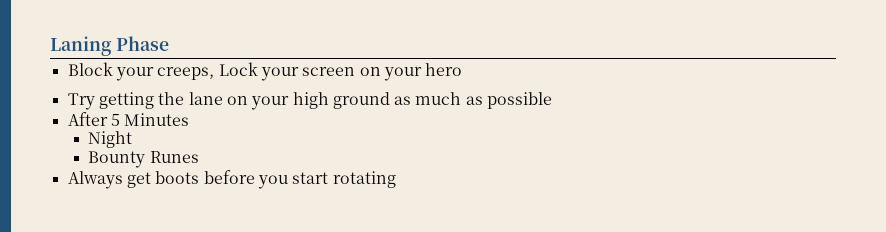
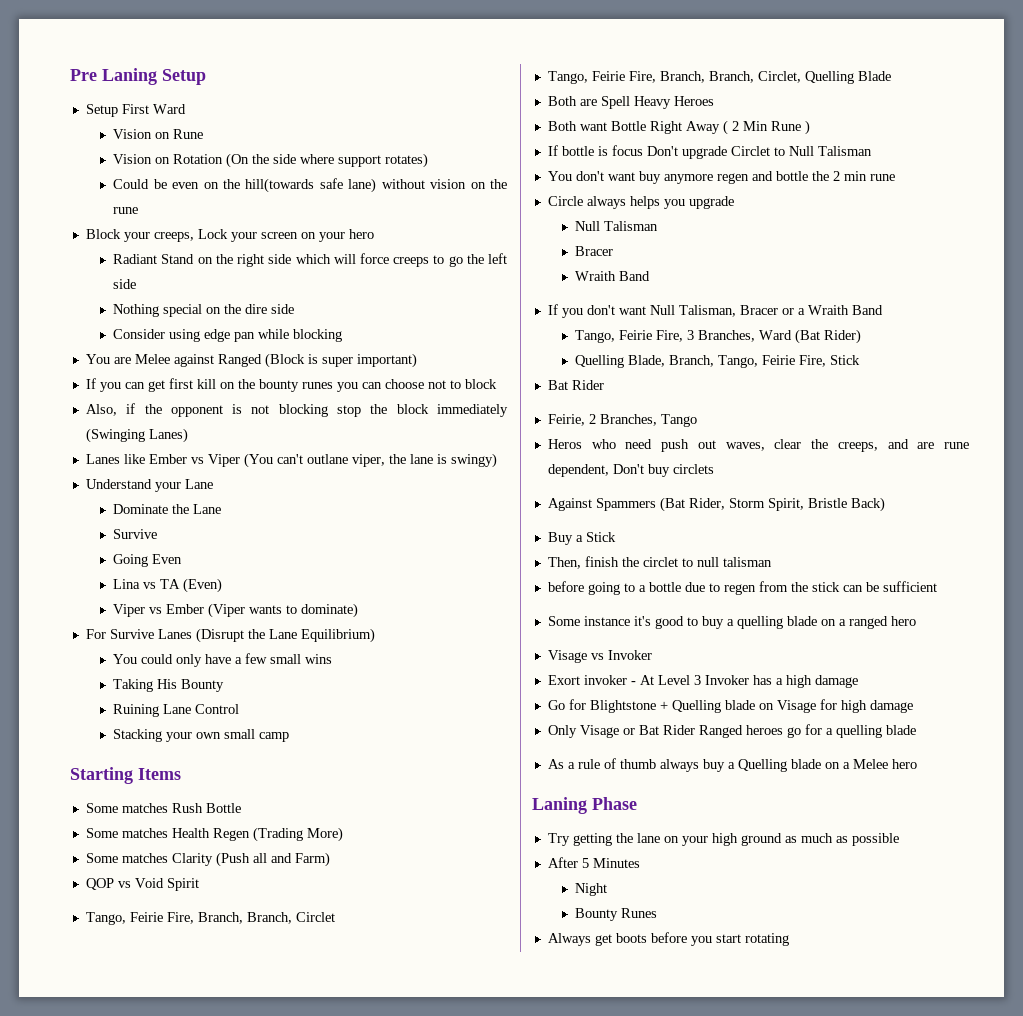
- Laning Phase
+ Pre Laning Setup
+ Setup First Ward
+ Vision on Rune
+ Vision on Rotation (On the side where support rotates)
+ Could be even on the hill(towards safe lane) without vision on the rune
+ Radiant Stand on the right side which will force creeps to go the left side
+ Nothing special on the dire side
+ Consider using edge pan while blocking
+ You are Melee against Ranged (Block is super important)
+ If you can get first kill on the bounty runes you can choose not to block
+ Also, if the opponent is not blocking stop the block immediately (Swinging Lanes)
+ Lanes like Ember vs Viper (You can't outlane viper, the lane is swingy)
+ Understand your Lane
+ Dominate the Lane
+ Survive
+ Going Even
+ Lina vs TA (Even)
+ Viper vs Ember (Viper wants to dominate)
+ For Survive Lanes (Disrupt the Lane Equilibrium)
+ You could only have a few small wins
+ Taking His Bounty
+ Ruining Lane Control
+ Stacking your own small camp
+ Starting Items
+ Some matches Rush Bottle
+ Some matches Health Regen (Trading More)
+ Some matches Clarity (Push all and Farm)
+ QOP vs Void Spirit
+ Tango, Feirie Fire, Branch, Branch, Circlet
+ Tango, Feirie Fire, Branch, Branch, Circlet, Quelling Blade
+ Both are Spell Heavy Heroes
+ Both want Bottle Right Away ( 2 Min Rune )
+ If bottle is focus Don't upgrade Circlet to Null Talisman
+ You don't want buy anymore regen and bottle the 2 min rune
+ Circle always helps you upgrade
+ Null Talisman
+ Bracer
+ Wraith Band
+ If you don't want Null Talisman, Bracer or a Wraith Band
+ Tango, Feirie Fire, 3 Branches, Ward (Bat Rider)
+ Quelling Blade, Branch, Tango, Feirie Fire, Stick
+ Bat Rider
+ Feirie, 2 Branches, Tango
+ Heros who need push out waves, clear the creeps, and are rune dependent, Don't buy circlets
+ Against Spammers (Bat Rider, Storm Spirit, Bristle Back)
+ Buy a Stick
+ Then, finish the circlet to null talisman
+ before going to a bottle due to regen from the stick can be sufficient
+ Some instance it's good to buy a quelling blade on a ranged hero
+ Visage vs Invoker
+ Exort invoker - At Level 3 Invoker has a high damage
+ Go for Blightstone + Quelling blade on Visage for high damage
+ Only Visage or Bat Rider Ranged heroes go for a quelling blade
+ As a rule of thumb always buy a Quelling blade on a Melee hero
+ Laning Phase

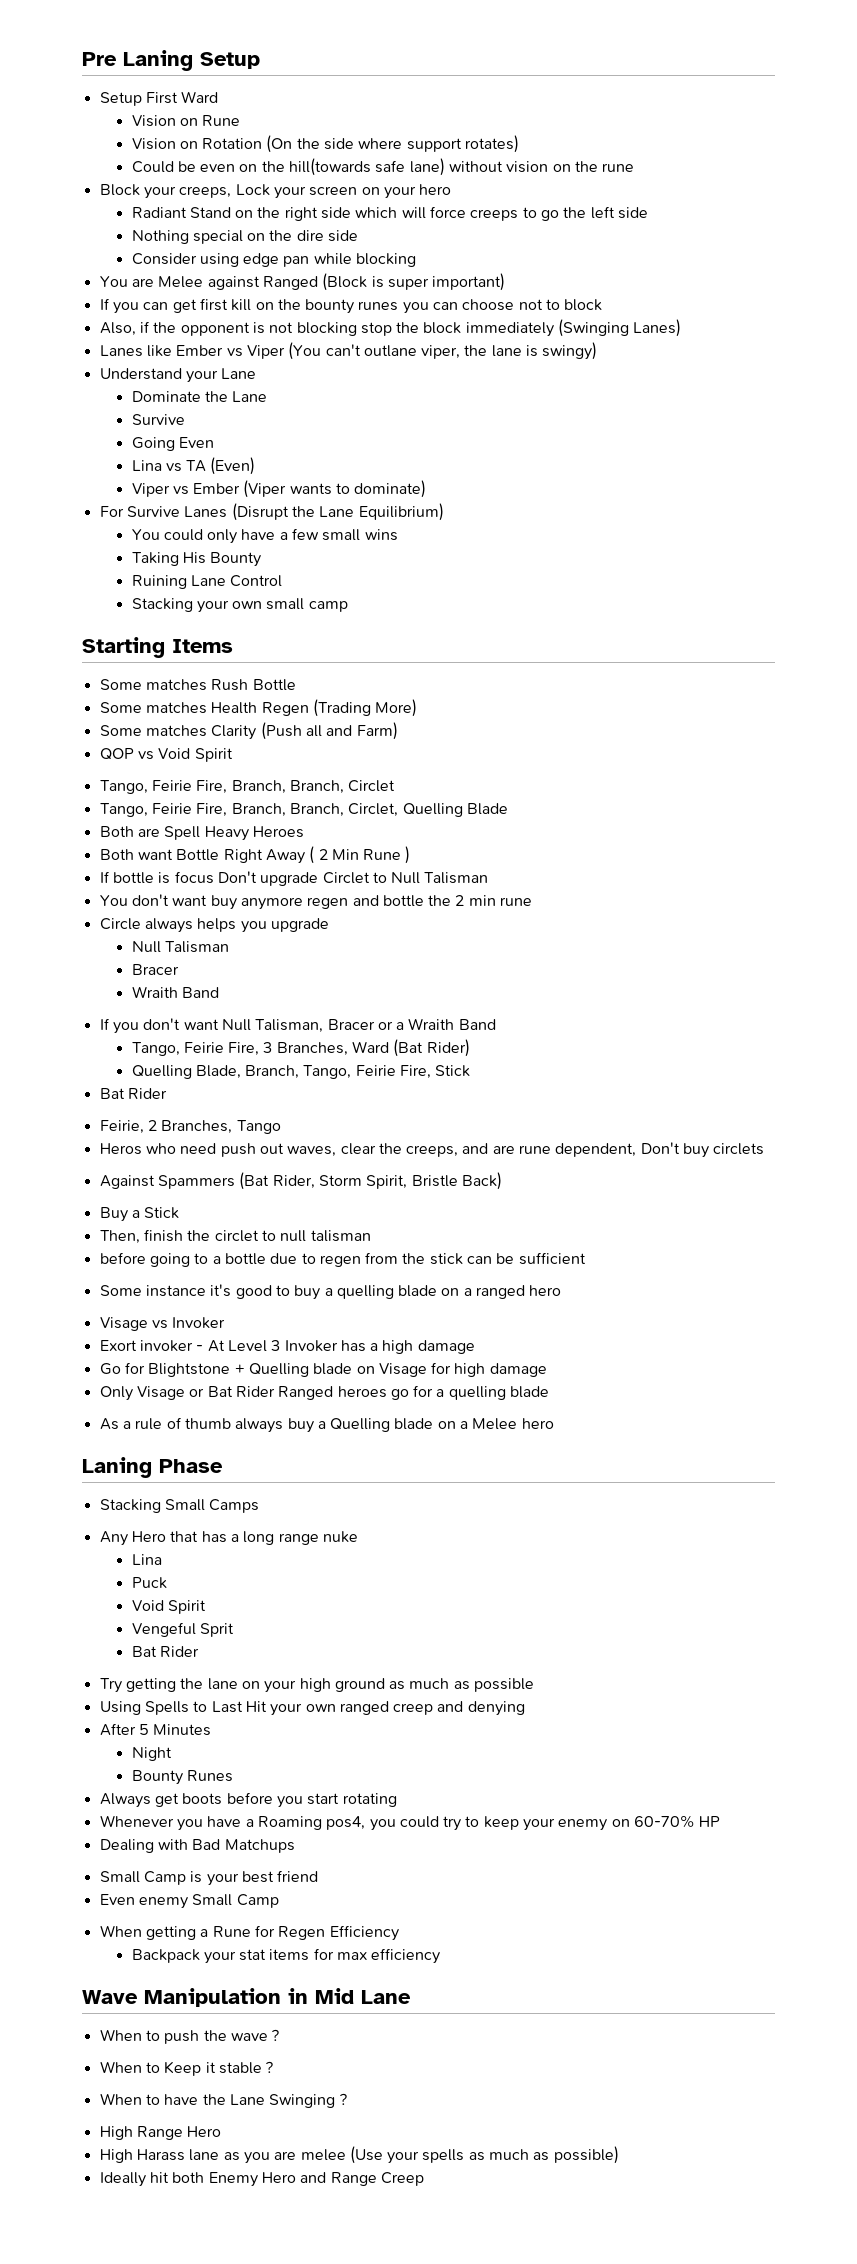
+ Stacking Small Camps
+ Any Hero that has a long range nuke
+ Lina
+ Puck
+ Void Spirit
+ Vengeful Sprit
+ Bat Rider
+ Using Spells to Last Hit your own ranged creep and denying
+ Whenever you have a Roaming pos4, you could try to keep your enemy on 60-70% HP
+ Dealing with Bad Matchups
+ Small Camp is your best friend
+ Even enemy Small Camp
+ When getting a Rune for Regen Efficiency
+ Backpack your stat items for max efficiency
+ Wave Manipulation in Mid Lane
+ When to push the wave ?
+ When to Keep it stable ?
+ When to have the Lane Swinging ?
+ High Range Hero
+ High Harass lane as you are melee (Use your spells as much as possible)
+ Ideally hit both Enemy Hero and Range Creep

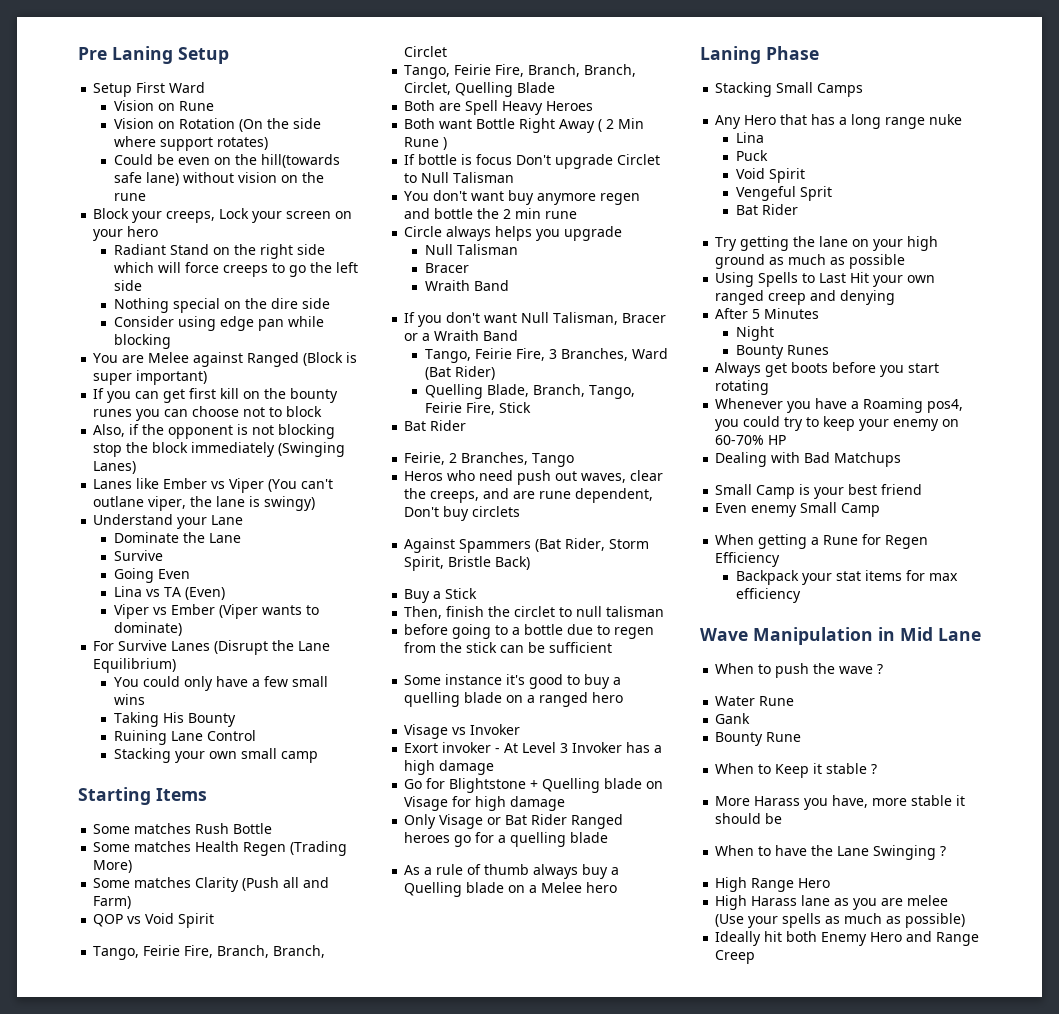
+ Water Rune
+ Gank
+ Bounty Rune
+ More Harass you have, more stable it should be

